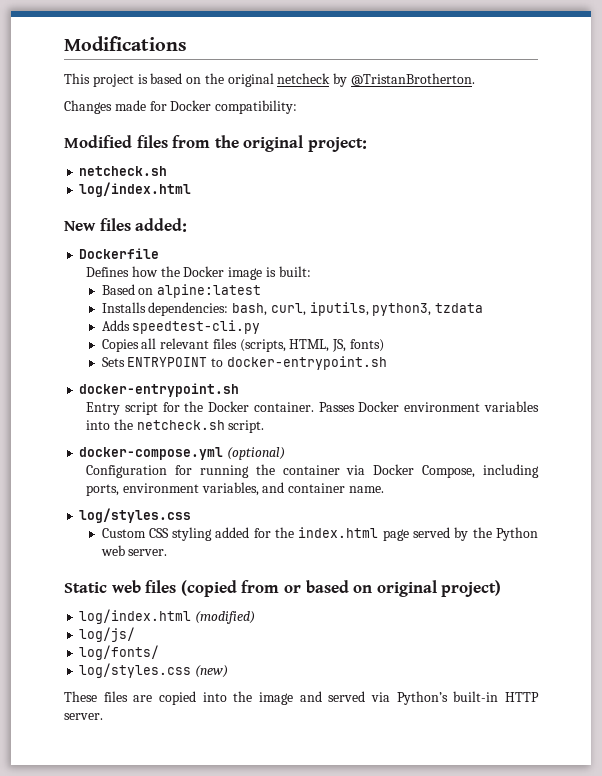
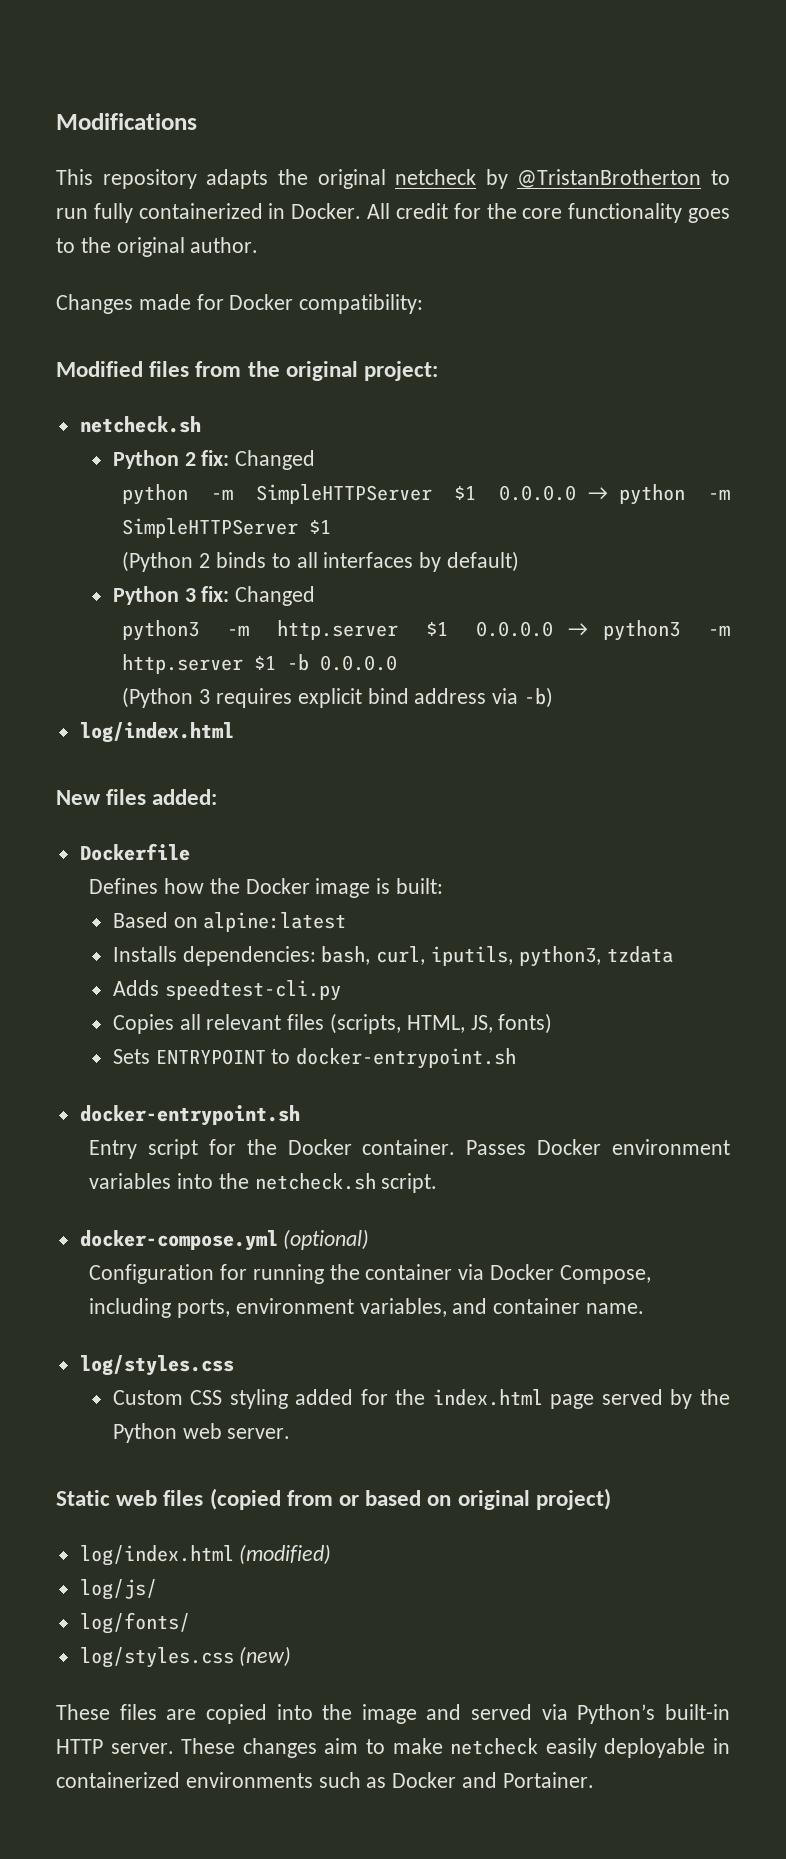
- This project is based on the original netcheck by @TristanBrotherton.
+ This repository adapts the original netcheck by @TristanBrotherton to run fully containerized in Docker. All credit for the core functionality goes to the original author.
+ Python 2 fix: Changed
+ python -m SimpleHTTPServer $1 0.0.0.0 → python -m SimpleHTTPServer $1
+ (Python 2 binds to all interfaces by default)
+ Python 3 fix: Changed
+ python3 -m http.server $1 0.0.0.0 → python3 -m http.server $1 -b 0.0.0.0
+ (Python 3 requires explicit bind address via -b)
+ These changes aim to make netcheck easily deployable in containerized environments such as Docker and Portainer.

